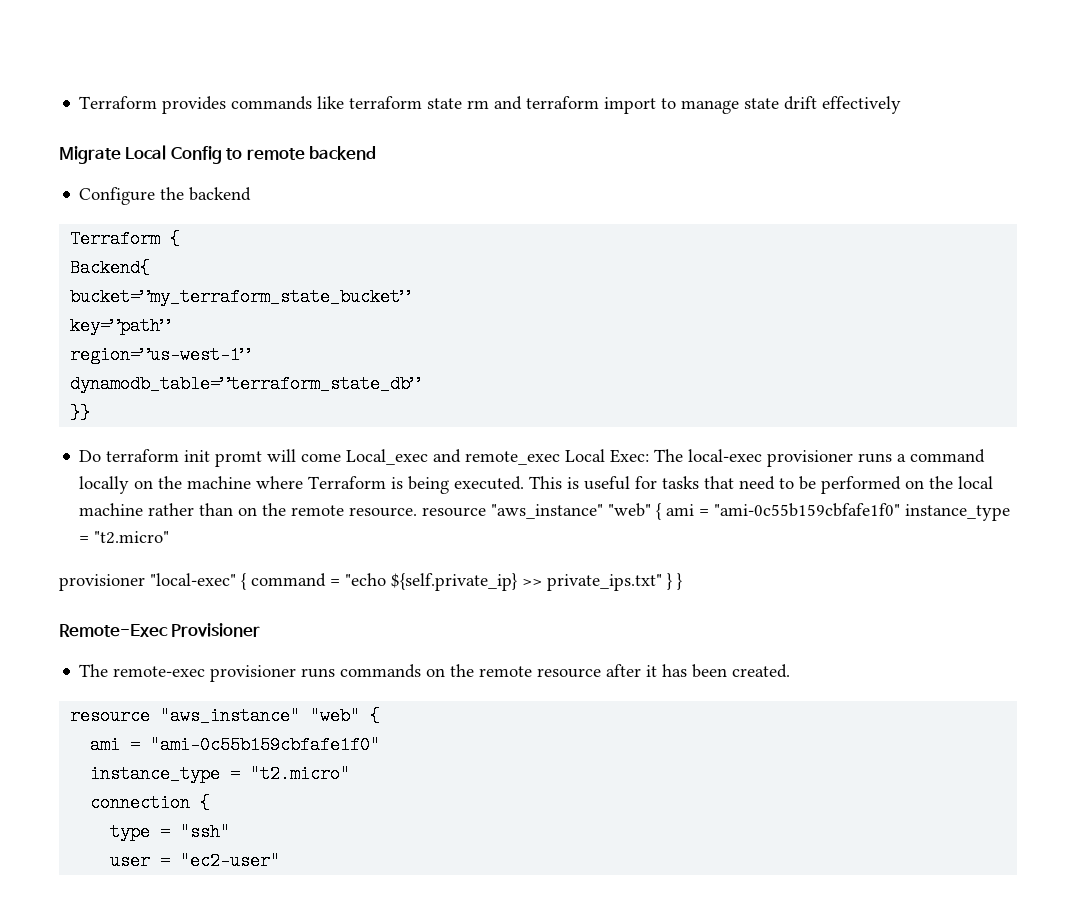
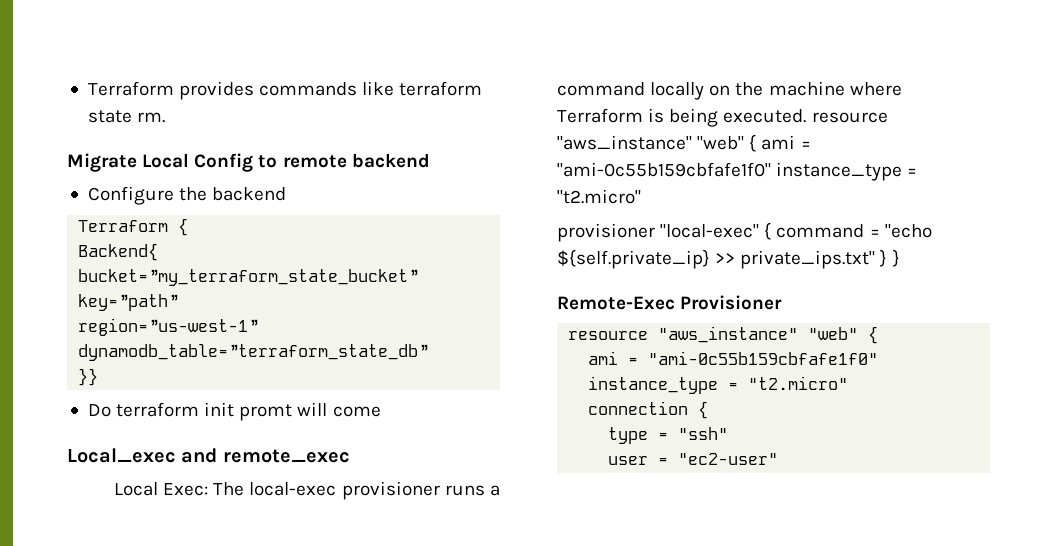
- Terraform provides commands like terraform state rm and terraform import to manage state drift effectively
+ Terraform provides commands like terraform state rm.
- Do terraform init promt will come Local_exec and remote_exec Local Exec: The local-exec provisioner runs a command locally on the machine where Terraform is being executed. This is useful for tasks that need to be performed on the local machine rather than on the remote resource. resource "aws_instance" "web" { ami = "ami-0c55b159cbfafe1f0" instance_type = "t2.micro"
+ Do terraform init promt will come
+ Local_exec and remote_exec
+ Local Exec: The local-exec provisioner runs a command locally on the machine where Terraform is being executed. resource "aws_instance" "web" { ami = "ami-0c55b159cbfafe1f0" instance_type = "t2.micro"
- The remote-exec provisioner runs commands on the remote resource after it has been created.

